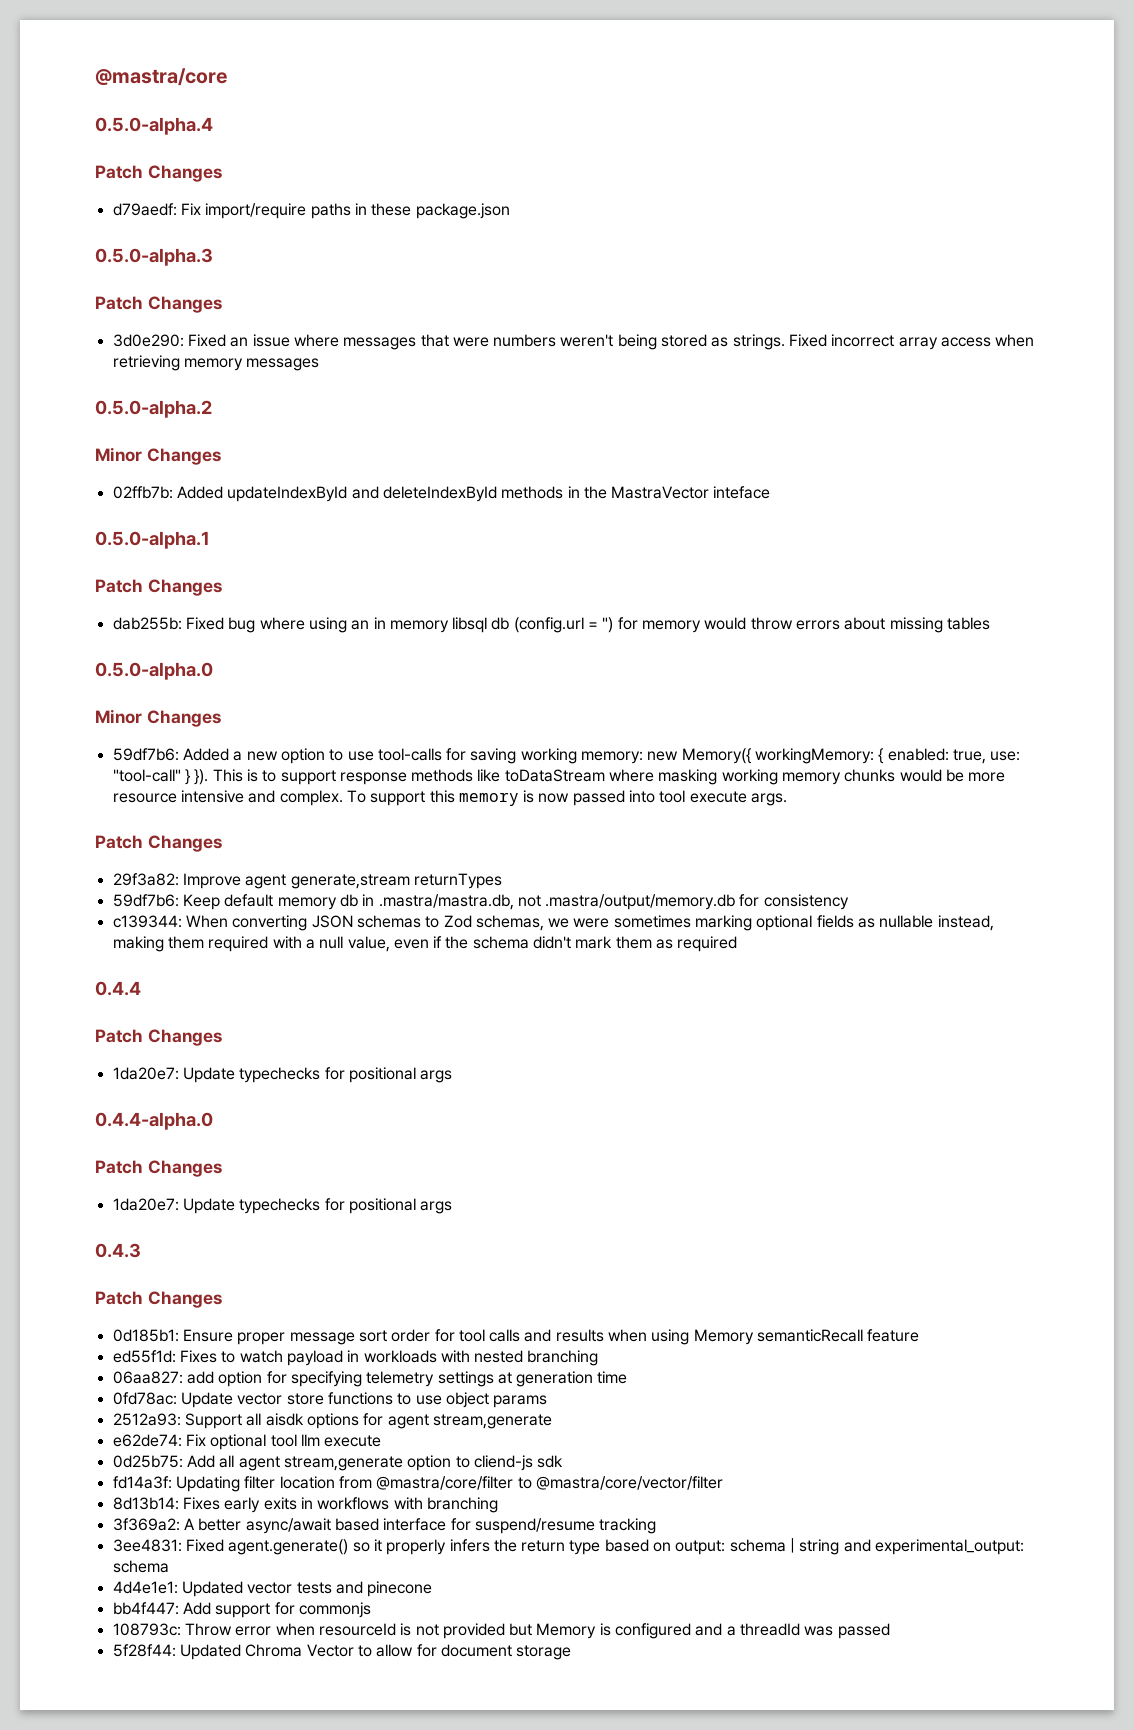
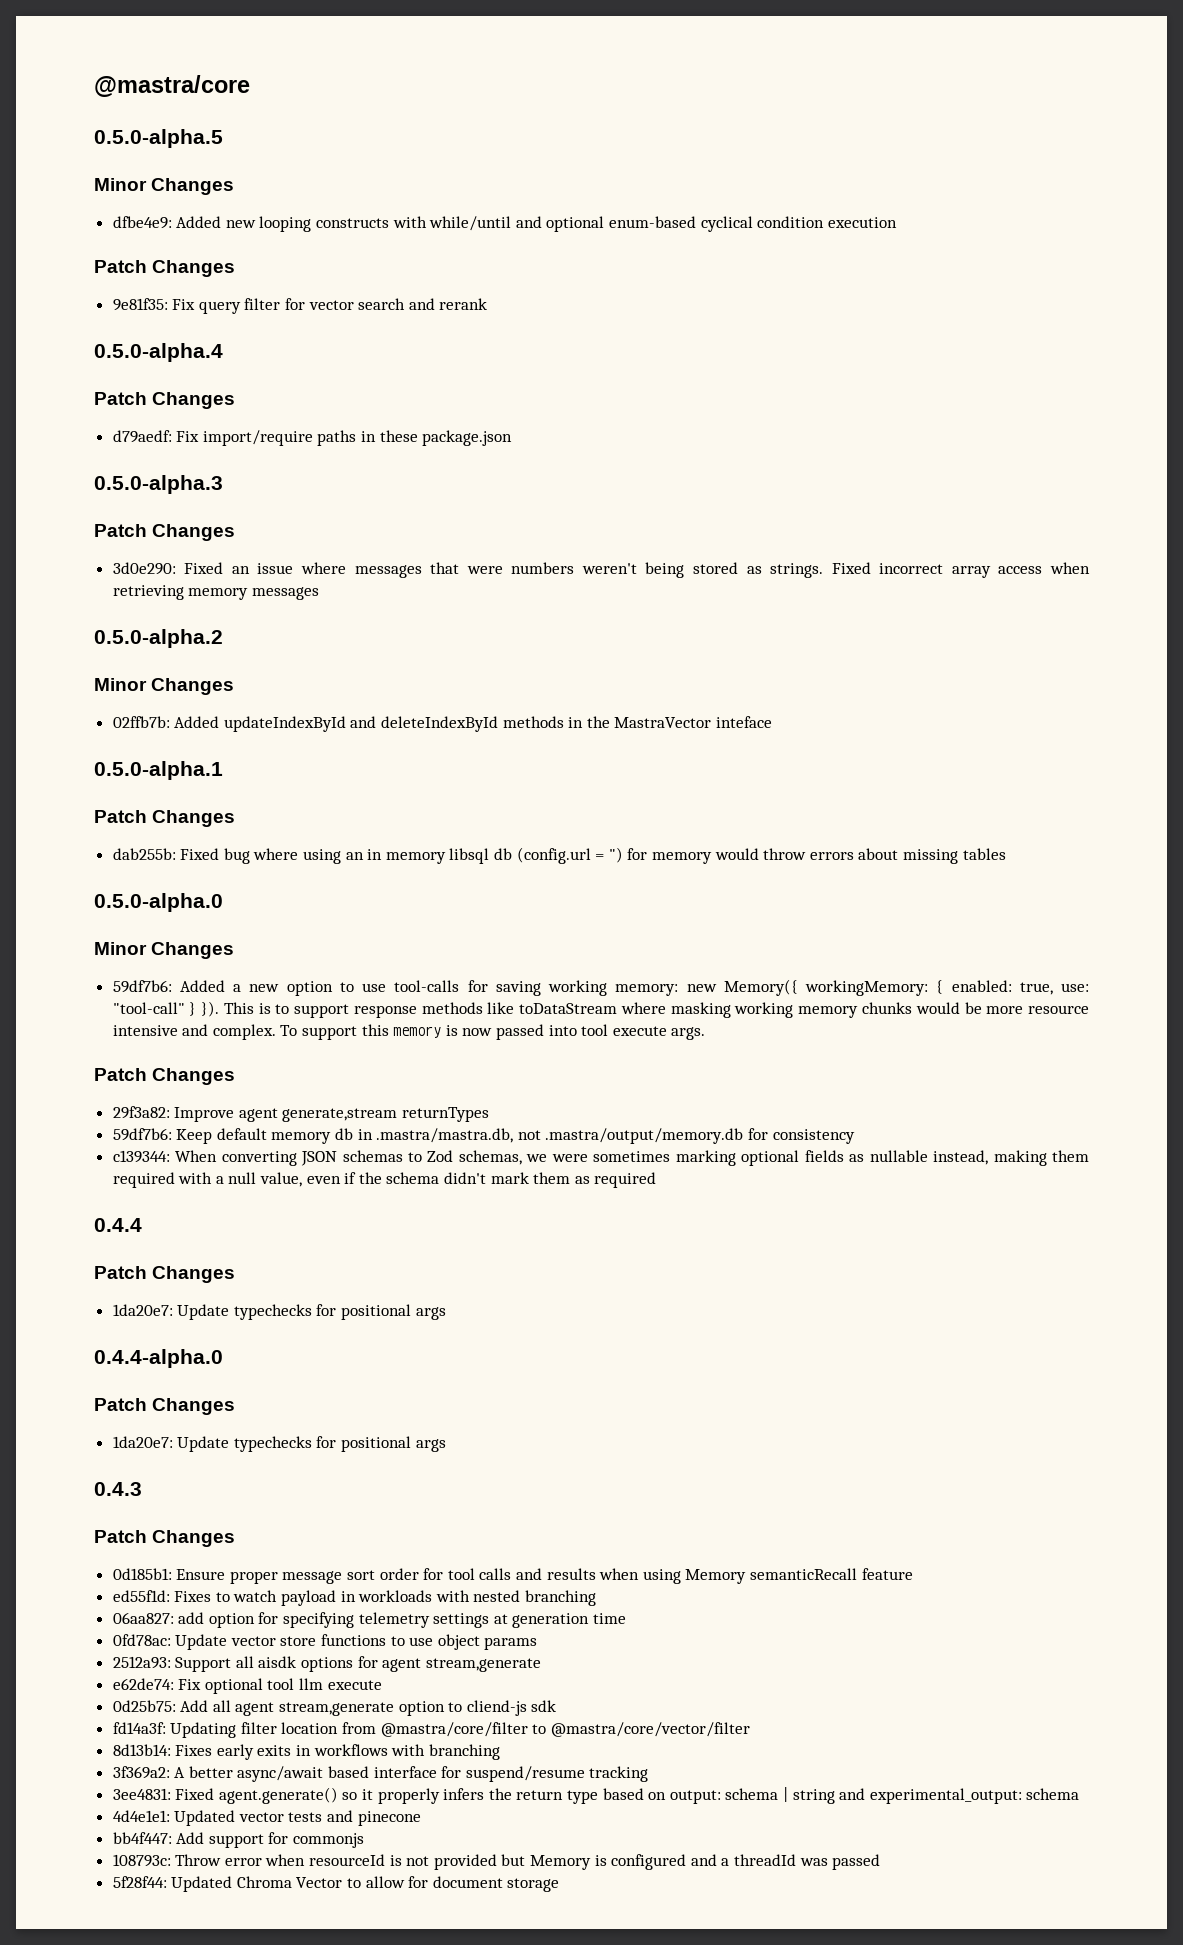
+ 0.5.0-alpha.5
+ Minor Changes
+ dfbe4e9: Added new looping constructs with while/until and optional enum-based cyclical condition execution
+ Patch Changes
+ 9e81f35: Fix query filter for vector search and rerank

